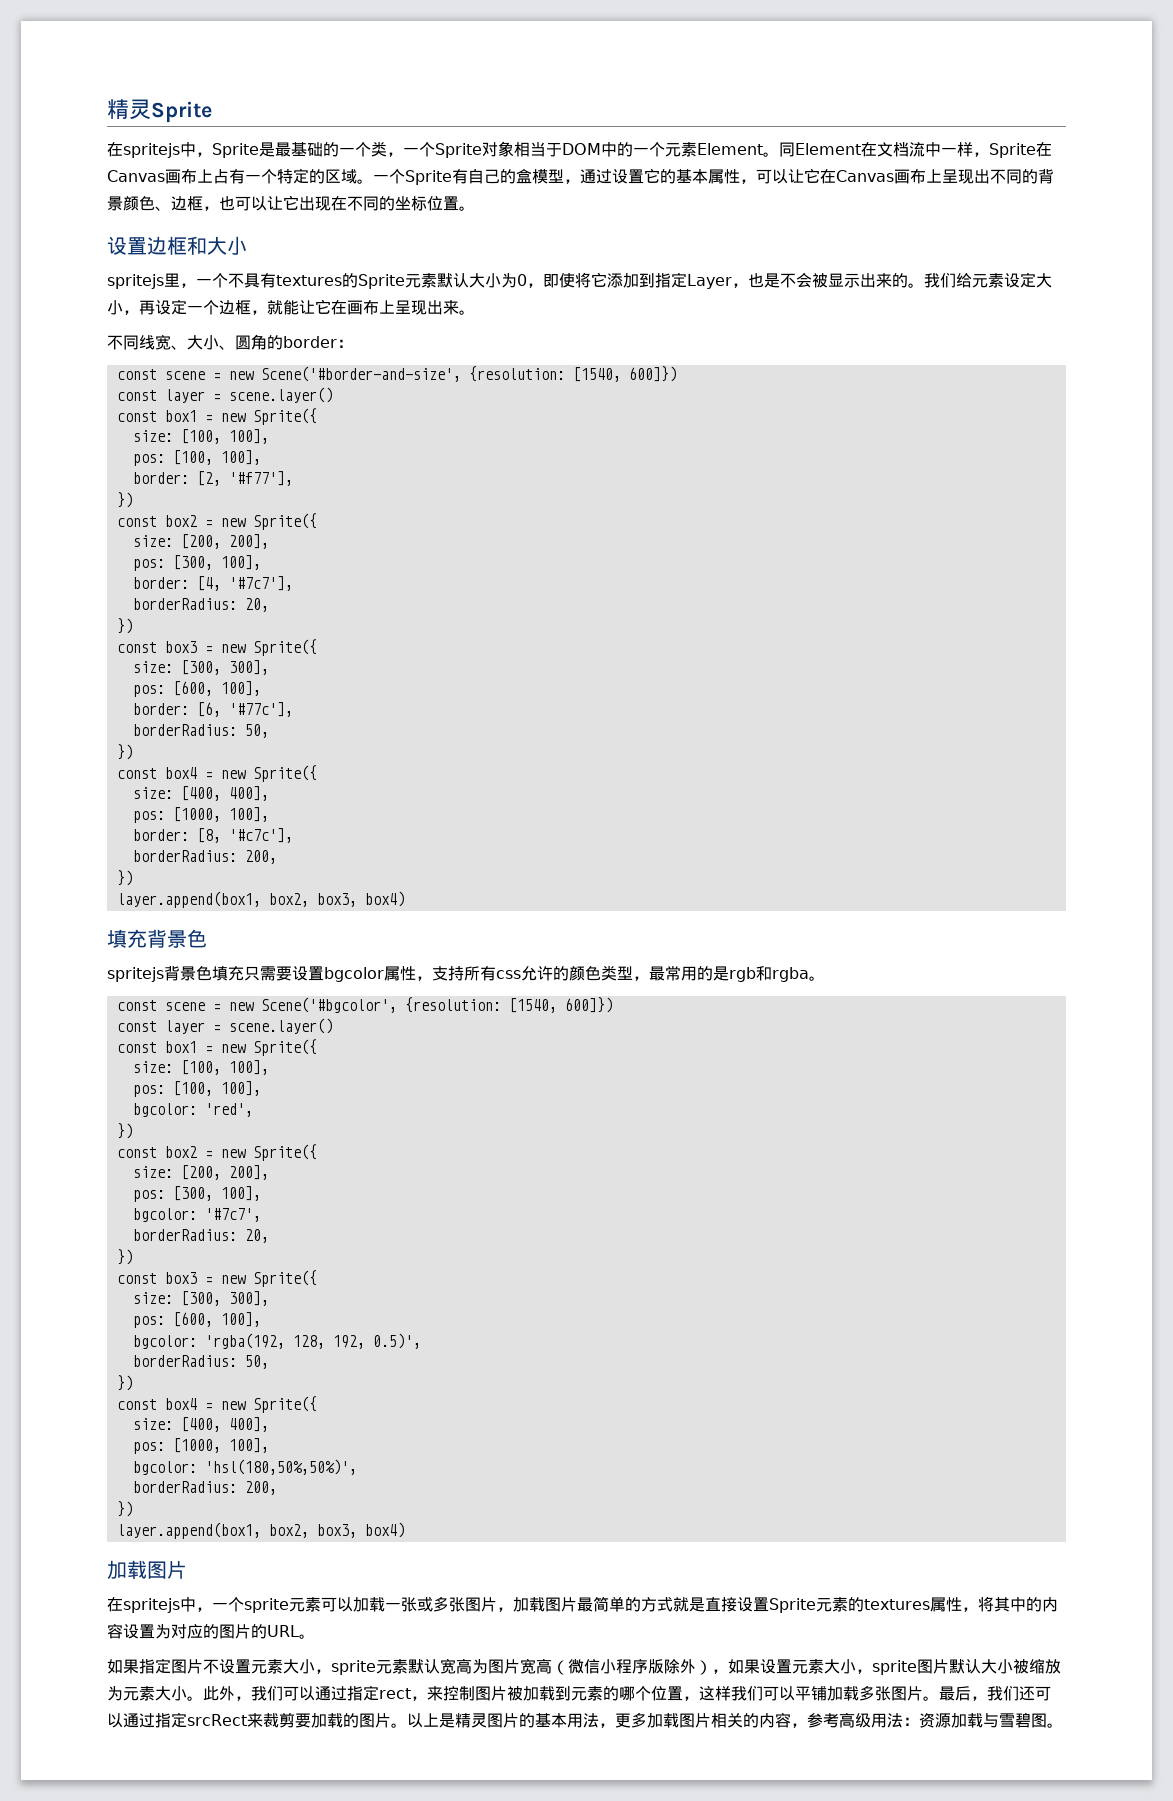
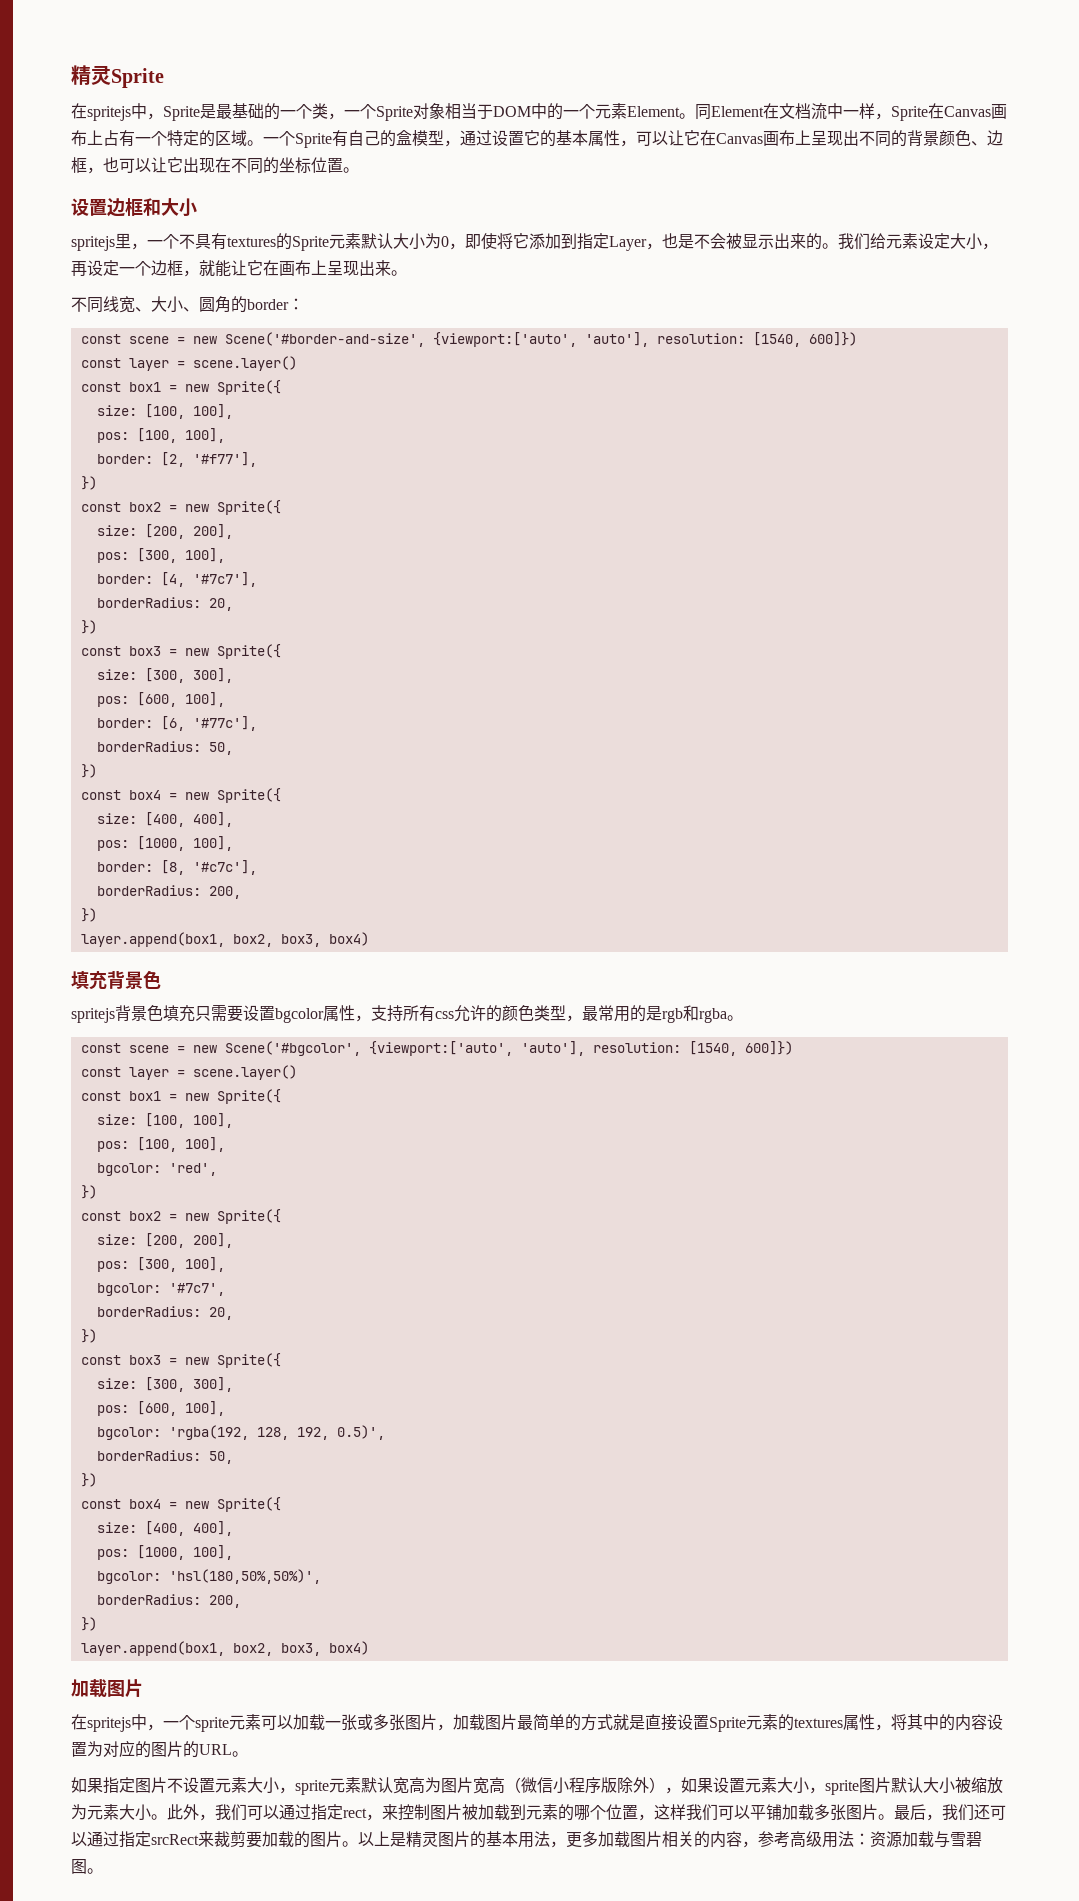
- const scene = new Scene('#border-and-size', {resolution: [1540, 600]})
+ const scene = new Scene('#border-and-size', {viewport:['auto', 'auto'], resolution: [1540, 600]})
- const scene = new Scene('#bgcolor', {resolution: [1540, 600]})
+ const scene = new Scene('#bgcolor', {viewport:['auto', 'auto'], resolution: [1540, 600]})

